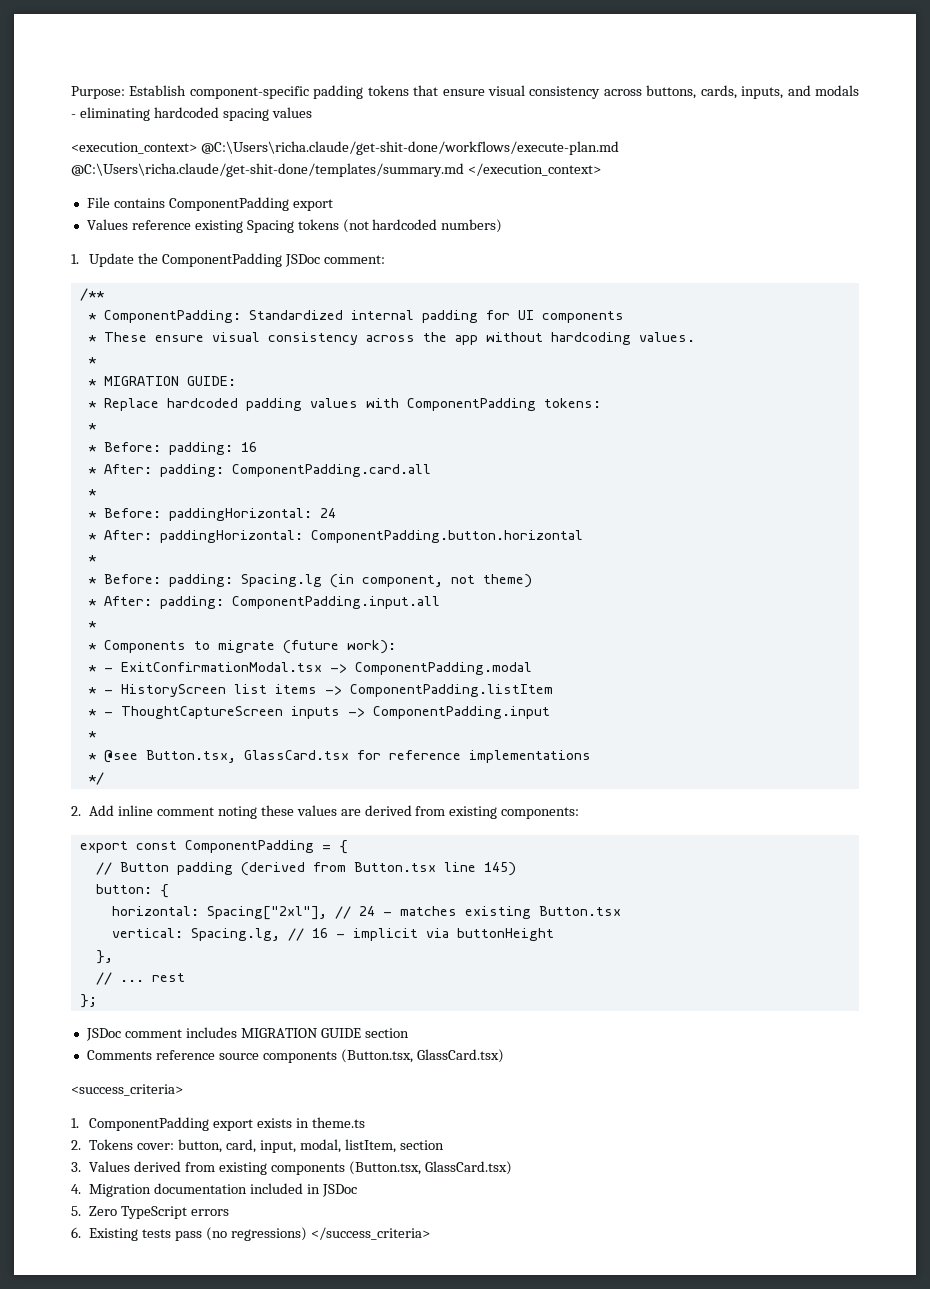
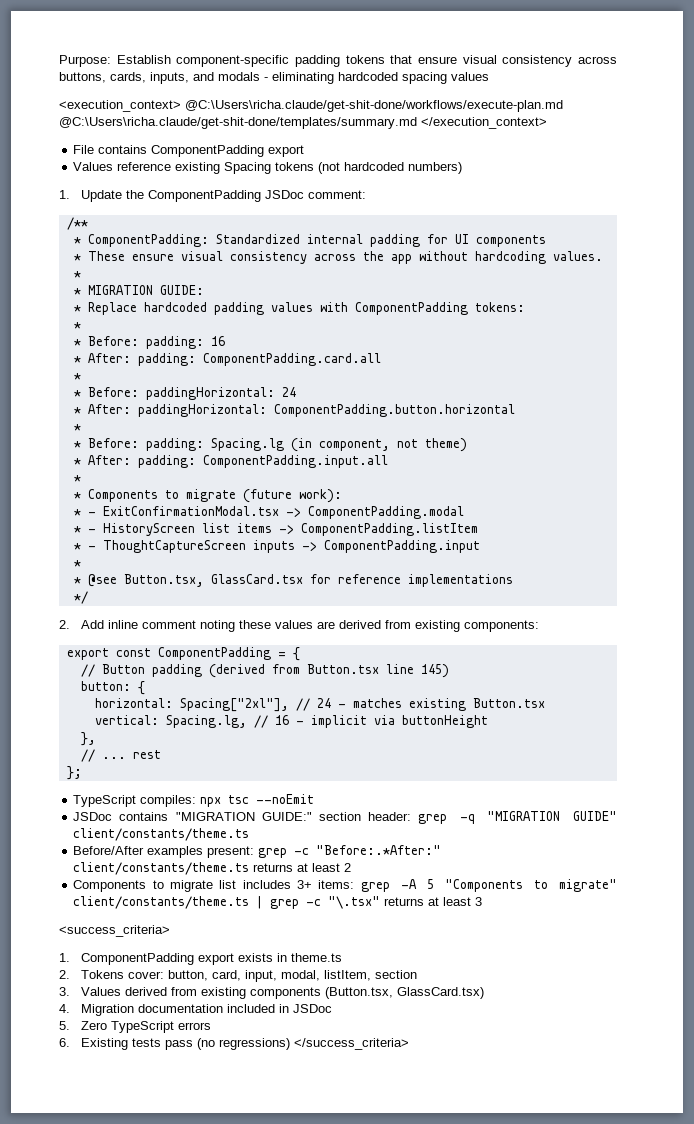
- JSDoc comment includes MIGRATION GUIDE section
- Comments reference source components (Button.tsx, GlassCard.tsx)
+ TypeScript compiles: npx tsc --noEmit
+ JSDoc contains "MIGRATION GUIDE:" section header: grep -q "MIGRATION GUIDE" client/constants/theme.ts
+ Before/After examples present: grep -c "Before:.*After:" client/constants/theme.ts returns at least 2
+ Components to migrate list includes 3+ items: grep -A 5 "Components to migrate" client/constants/theme.ts | grep -c "\.tsx" returns at least 3

